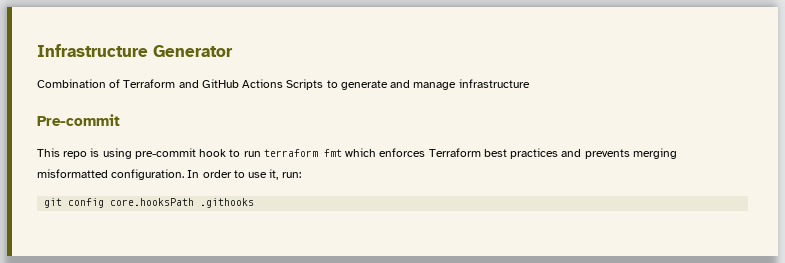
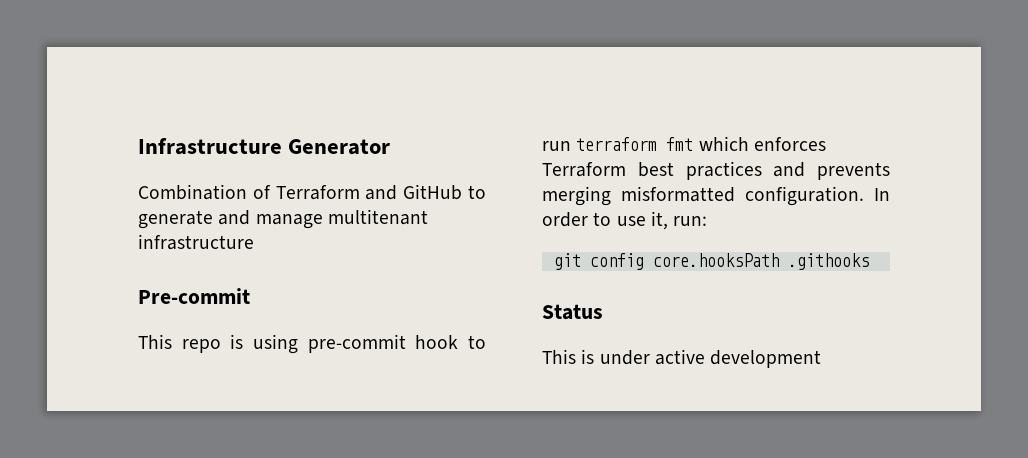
- Combination of Terraform and GitHub Actions Scripts to generate and manage infrastructure
+ Combination of Terraform and GitHub to generate and manage multitenant infrastructure
+ Status
+ This is under active development

